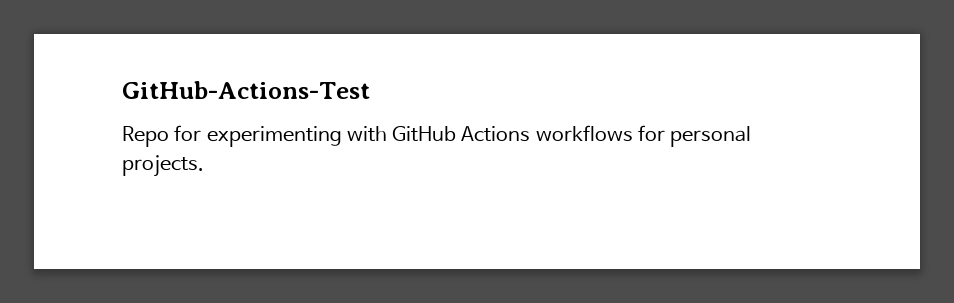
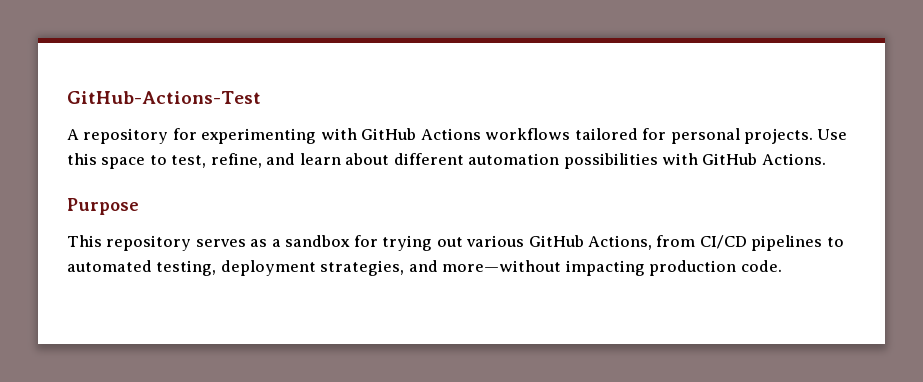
- Repo for experimenting with GitHub Actions workflows for personal projects.
+ A repository for experimenting with GitHub Actions workflows tailored for personal projects.
+ Use this space to test, refine, and learn about different automation possibilities with GitHub Actions.
+ Purpose
+ This repository serves as a sandbox for trying out various GitHub Actions, from CI/CD pipelines to automated testing, deployment strategies, and more—without impacting production code.

